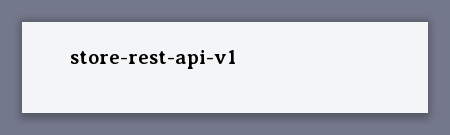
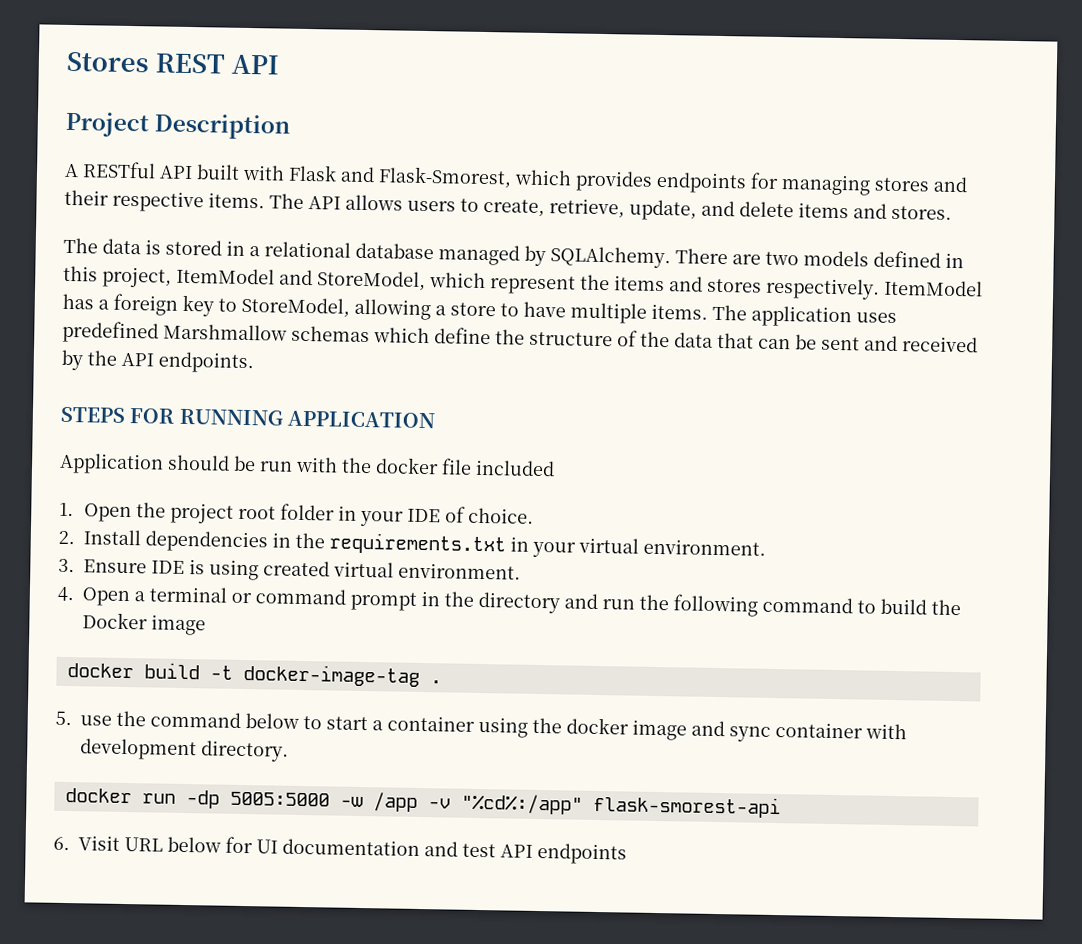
- store-rest-api-v1
+ Stores REST API
+ Project Description
+ A RESTful API built with Flask and Flask-Smorest, which provides endpoints for managing stores and their respective items. The API allows users to create, retrieve, update, and delete items and stores.
+ The data is stored in a relational database managed by SQLAlchemy. There are two models defined in this project, ItemModel and StoreModel, which represent the items and stores respectively. ItemModel has a foreign key to StoreModel, allowing a store to have multiple items. The application uses predefined Marshmallow schemas which define the structure of the data that can be sent and received by the API endpoints.
+ STEPS FOR RUNNING APPLICATION
+ Application should be run with the docker file included
+ 1. Open the project root folder in your IDE of choice.
+ 2. Install dependencies in the requirements.txt in your virtual environment.
+ 3. Ensure IDE is using created virtual environment.
+ 4. Open a terminal or command prompt in the directory and run the following command to build the Docker image
+ docker build -t docker-image-tag .
+ 5. use the command below to start a container using the docker image and sync container with development directory.
+ docker run -dp 5005:5000 -w /app -v "%cd%:/app" flask-smorest-api
+ 6. Visit URL below for UI documentation and test API endpoints

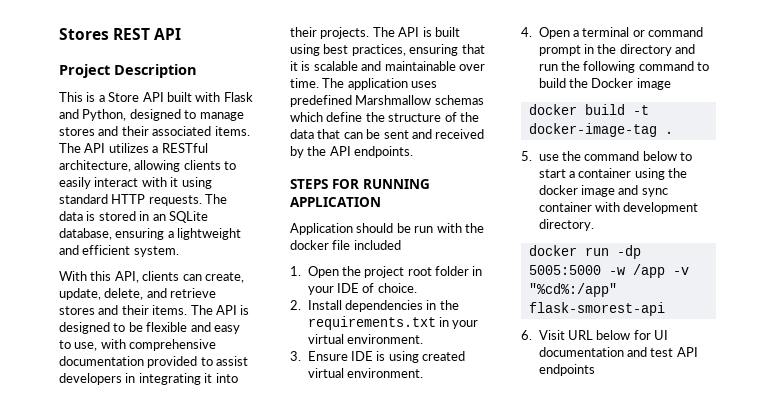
- A RESTful API built with Flask and Flask-Smorest, which provides endpoints for managing stores and their respective items. The API allows users to create, retrieve, update, and delete items and stores.
- The data is stored in a relational database managed by SQLAlchemy. There are two models defined in this project, ItemModel and StoreModel, which represent the items and stores respectively. ItemModel has a foreign key to StoreModel, allowing a store to have multiple items.
+ This is a Store API built with Flask and Python, designed to manage stores and their associated items. The API utilizes a RESTful architecture, allowing clients to easily interact with it using standard HTTP requests. The data is stored in an SQLite database, ensuring a lightweight and efficient system.
+ With this API, clients can create, update, delete, and retrieve stores and their items. The API is designed to be flexible and easy to use, with comprehensive documentation provided to assist developers in integrating it into their projects. The API is built using best practices, ensuring that it is scalable and maintainable over time.

